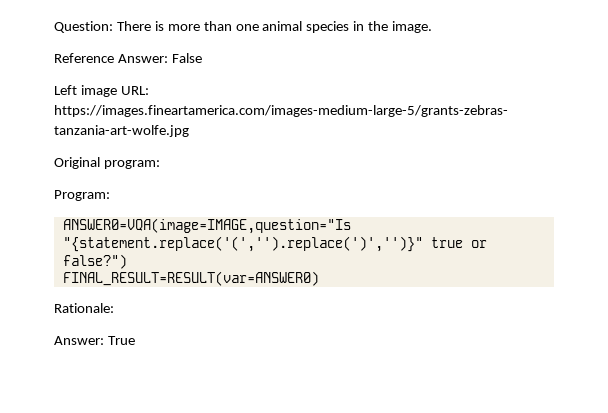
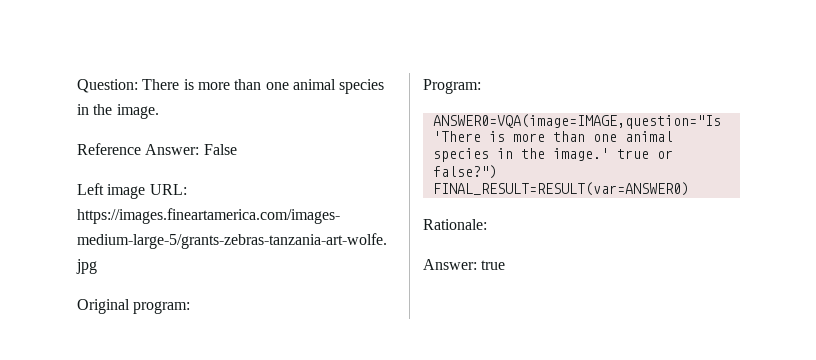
- ANSWER0=VQA(image=IMAGE,question="Is "{statement.replace('(','').replace(')','')}" true or false?")
+ ANSWER0=VQA(image=IMAGE,question="Is 'There is more than one animal species in the image.' true or false?")
- Answer: True
+ Answer: true

